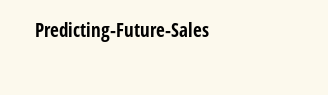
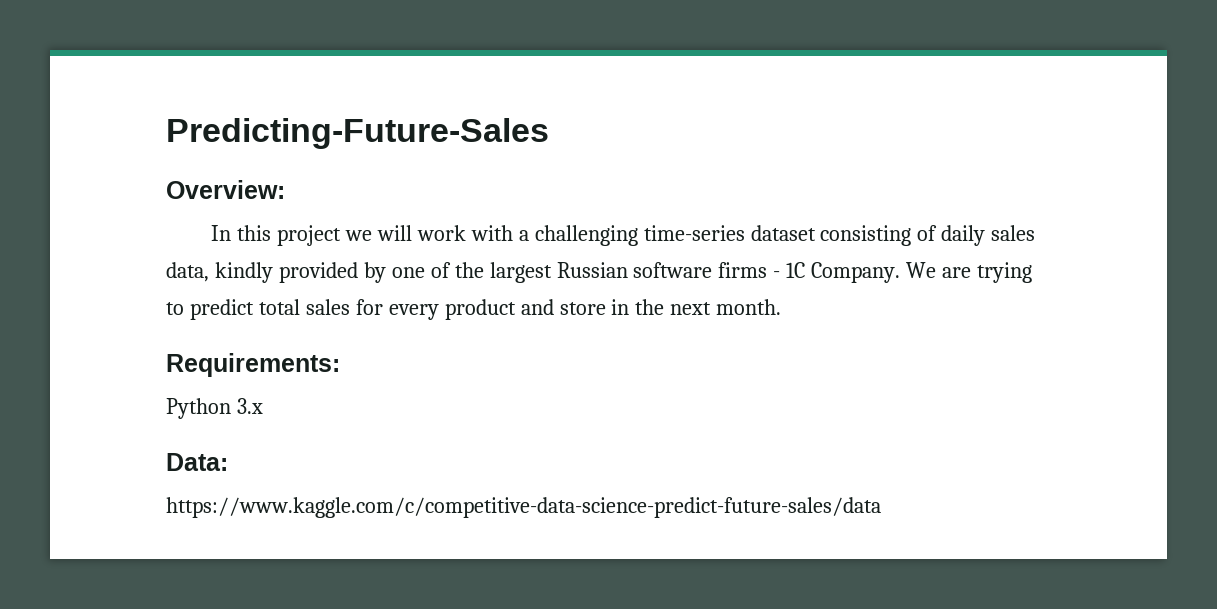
+ Overview:
+ In this project we will work with a challenging time-series dataset consisting of daily sales data, kindly provided by one of the largest Russian software firms - 1C Company. We are trying to predict total sales for every product and store in the next month.
+ Requirements:
+ Python 3.x
+ Data:
+ https://www.kaggle.com/c/competitive-data-science-predict-future-sales/data

